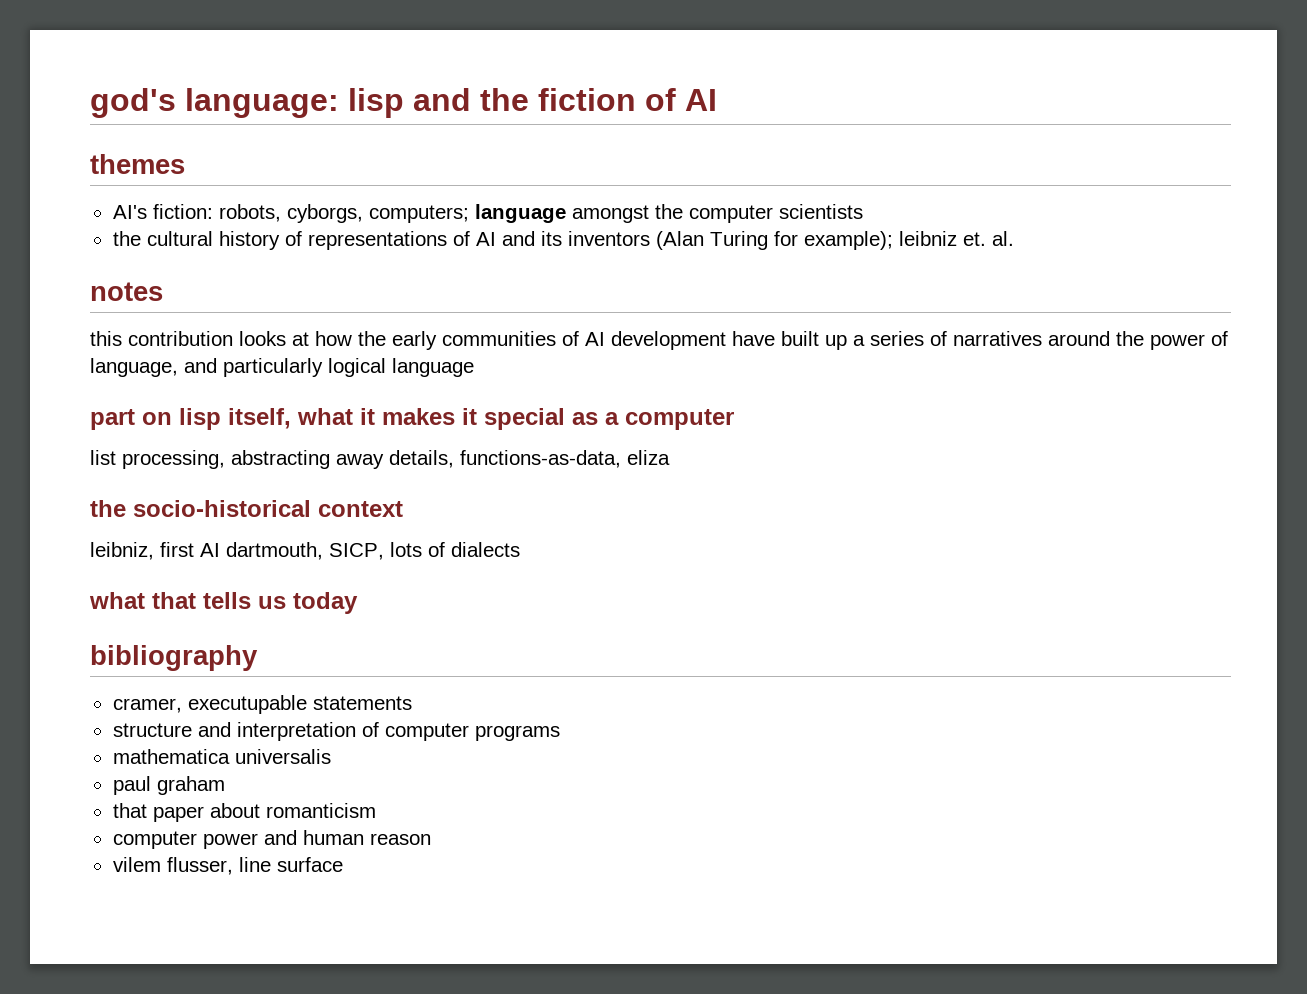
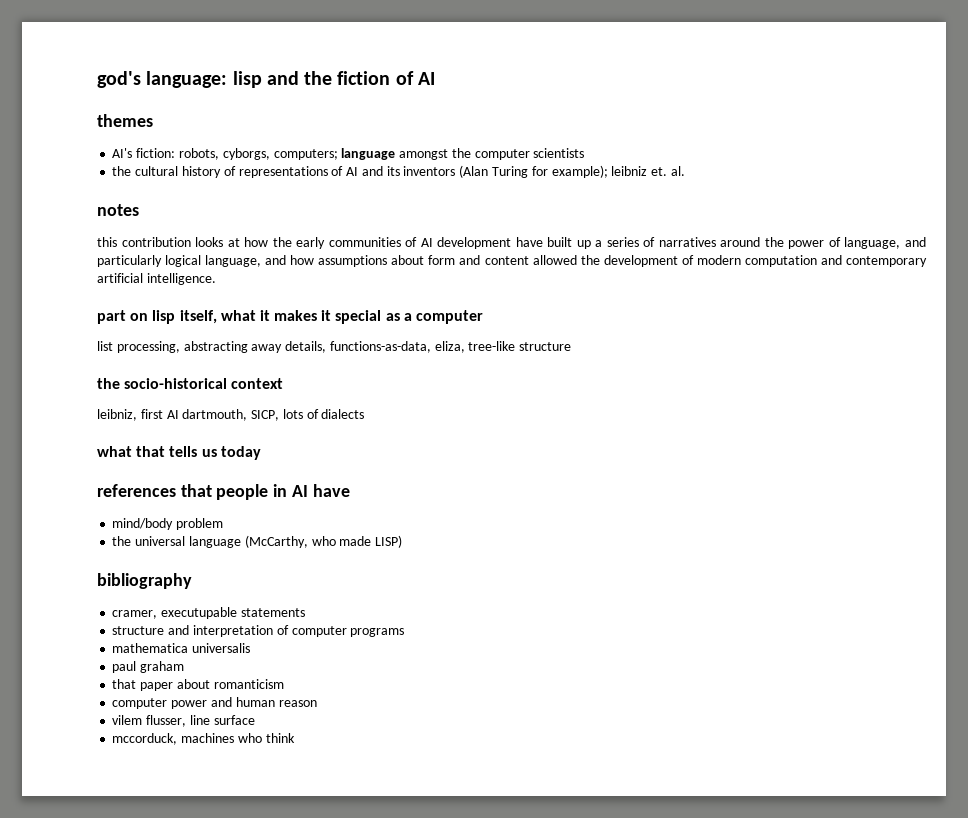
- this contribution looks at how the early communities of AI development have built up a series of narratives around the power of language, and particularly logical language
+ this contribution looks at how the early communities of AI development have built up a series of narratives around the power of language, and particularly logical language, and how assumptions about form and content allowed the development of modern computation and contemporary artificial intelligence.
- list processing, abstracting away details, functions-as-data, eliza
+ list processing, abstracting away details, functions-as-data, eliza, tree-like structure
+ references that people in AI have
+ mind/body problem
+ the universal language (McCarthy, who made LISP)
+ mccorduck, machines who think

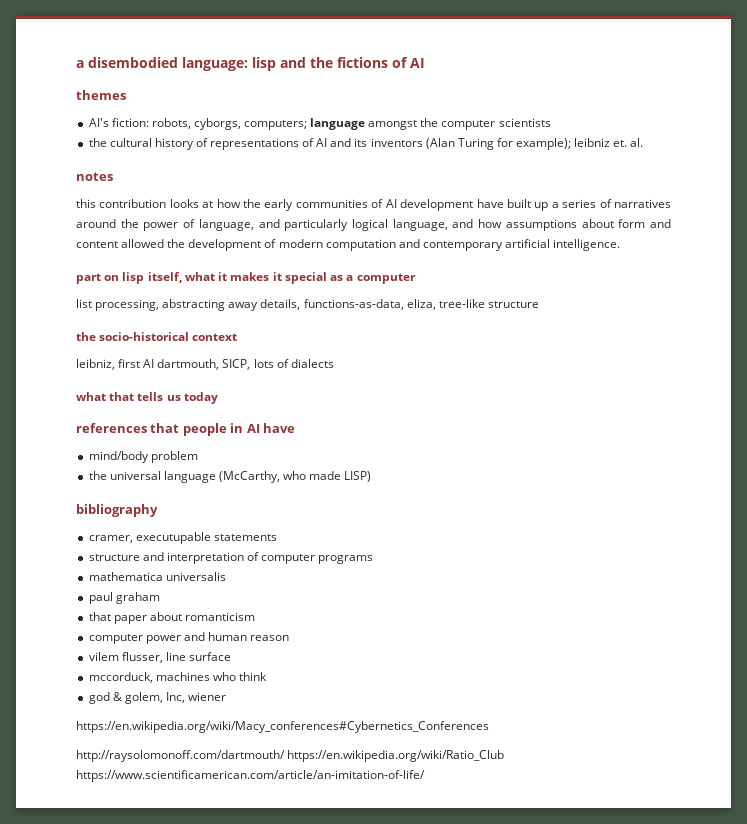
- god's language: lisp and the fiction of AI
+ a disembodied language: lisp and the fictions of AI
+ god & golem, Inc, wiener
+ https://en.wikipedia.org/wiki/Macy_conferences#Cybernetics_Conferences
+ http://raysolomonoff.com/dartmouth/ https://en.wikipedia.org/wiki/Ratio_Club https://www.scientificamerican.com/article/an-imitation-of-life/

